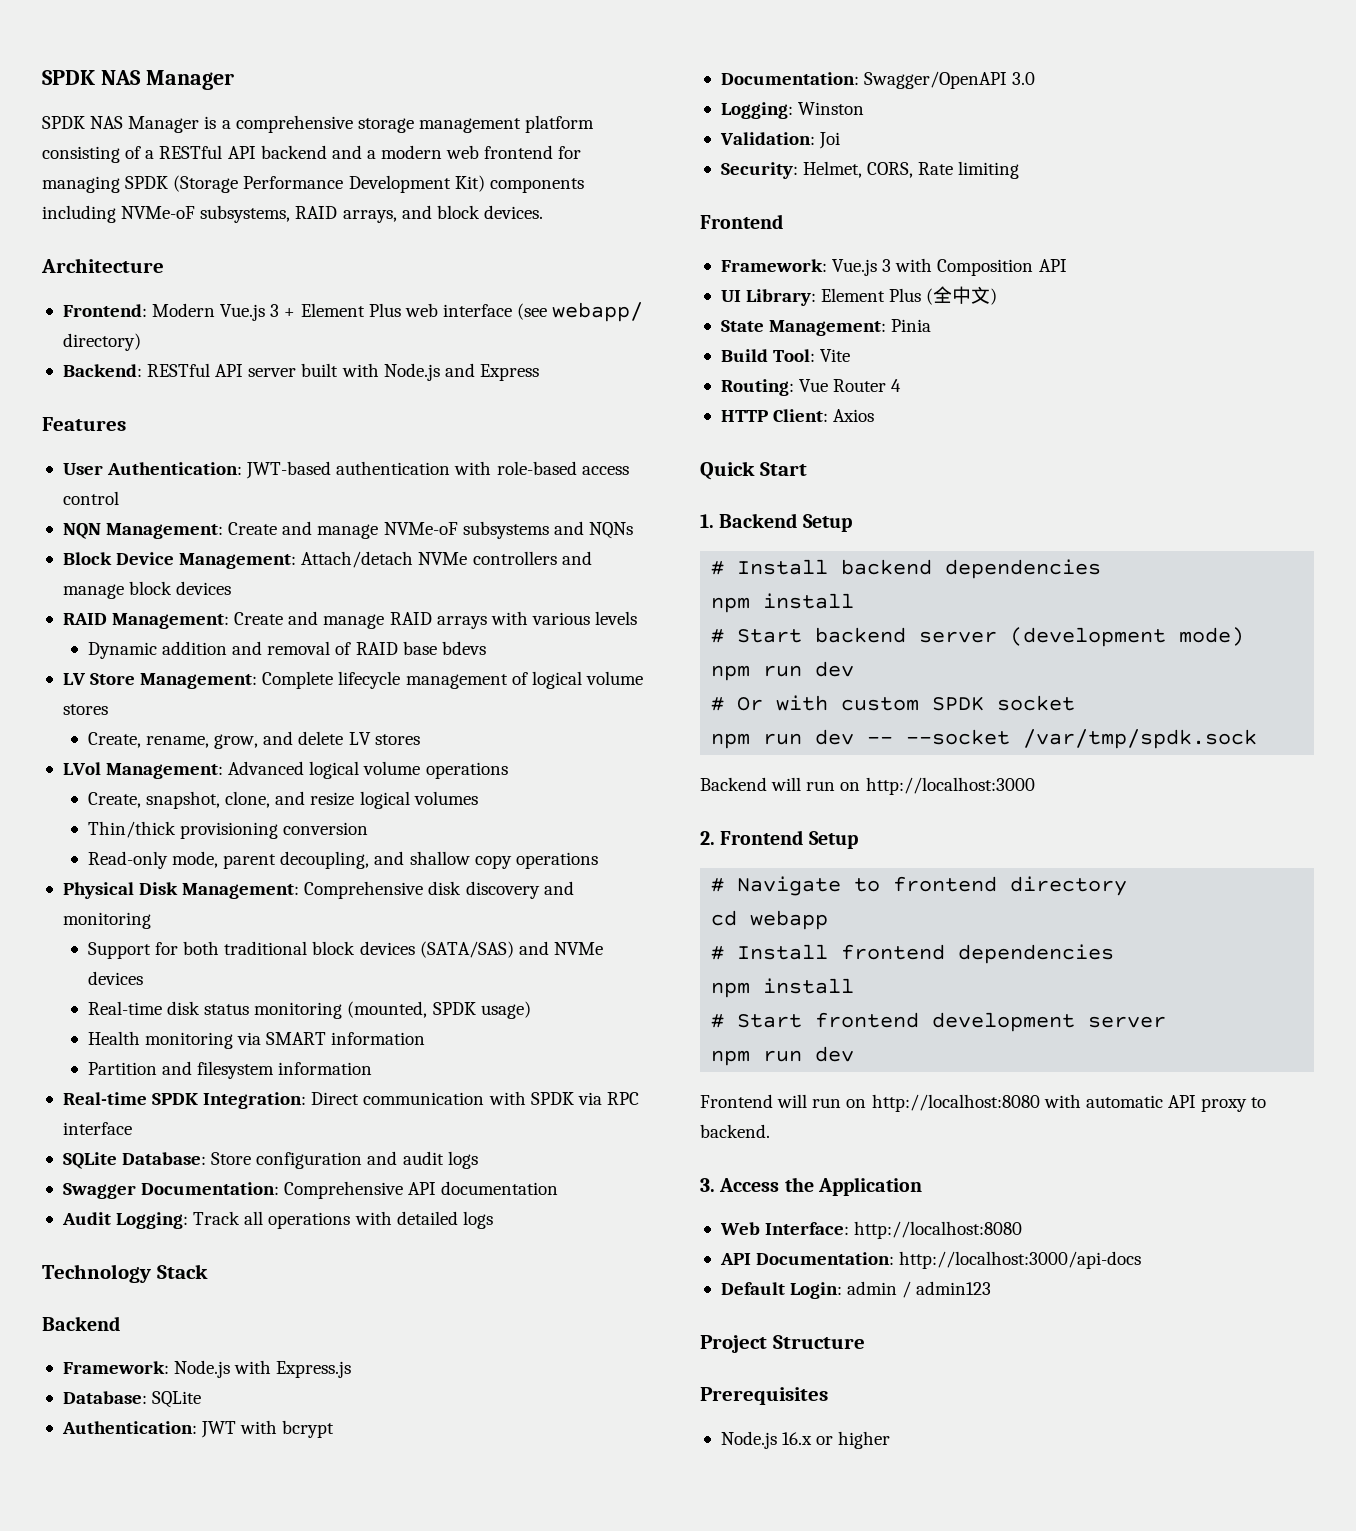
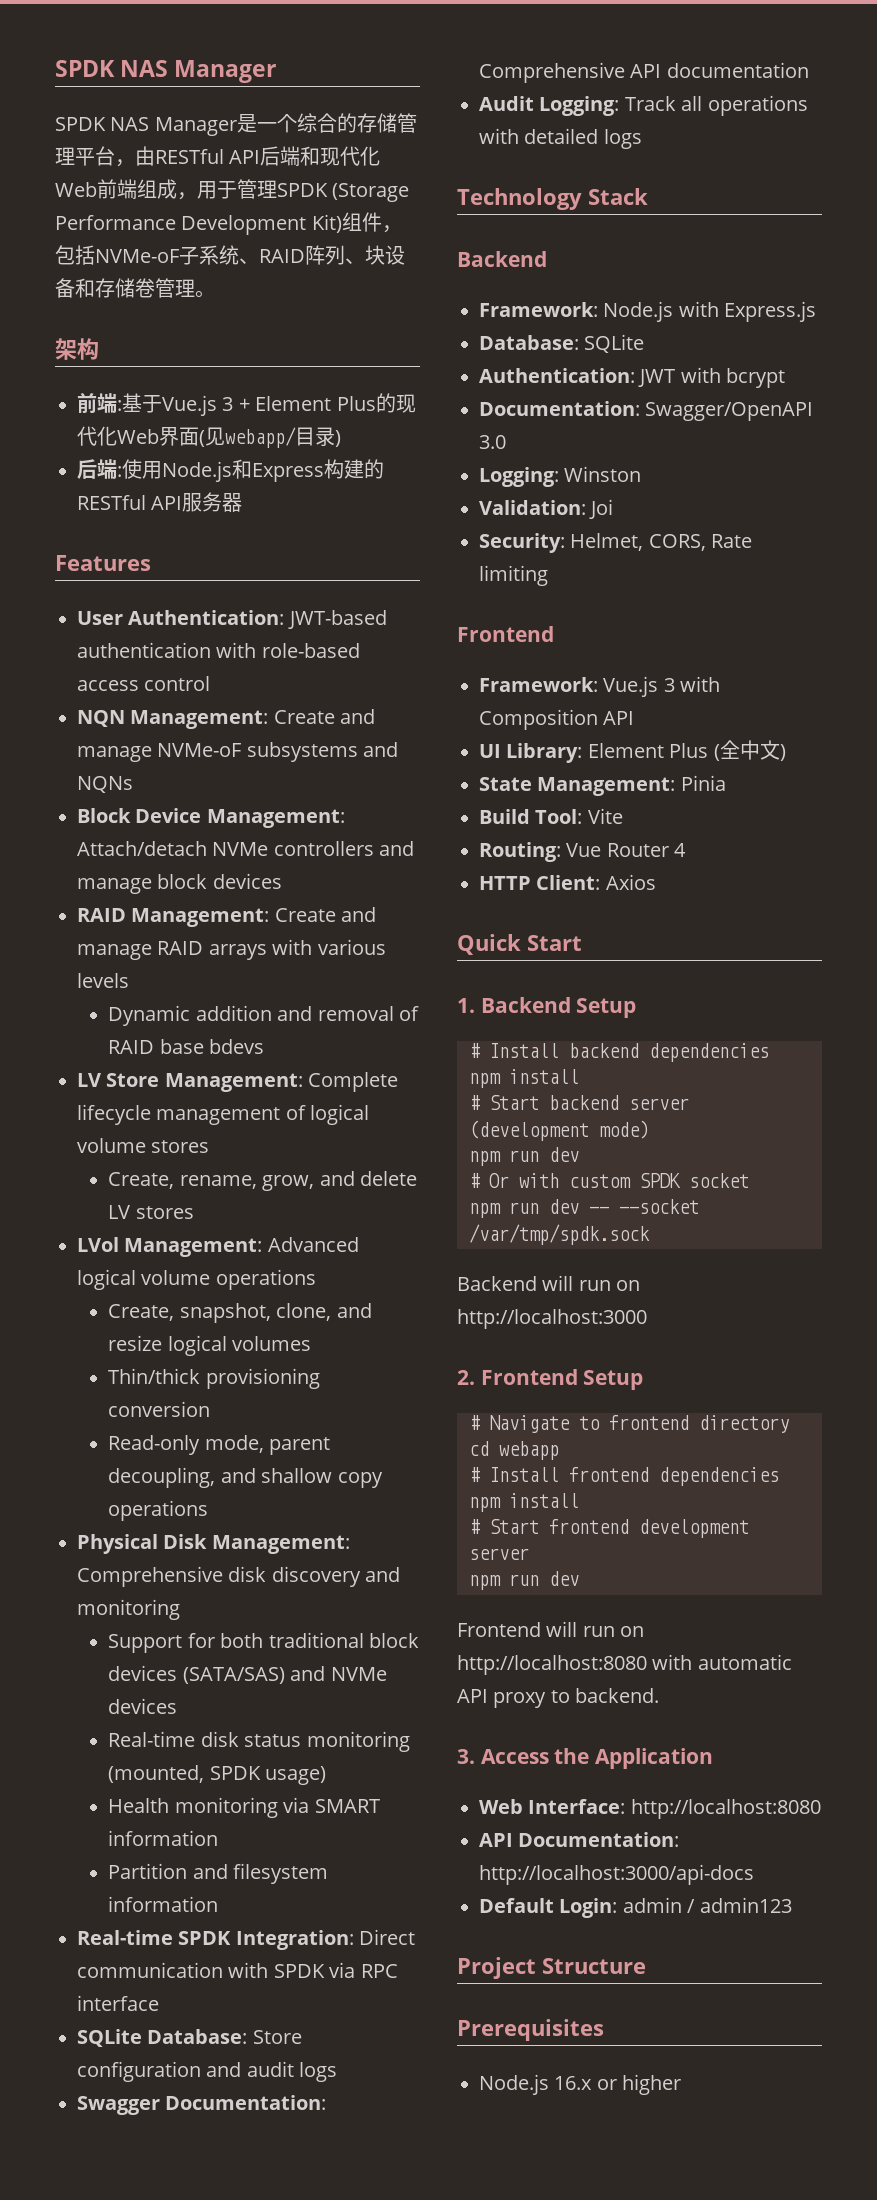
- SPDK NAS Manager is a comprehensive storage management platform consisting of a RESTful API backend and a modern web frontend for managing SPDK (Storage Performance Development Kit) components including NVMe-oF subsystems, RAID arrays, and block devices.
- Architecture
- Frontend: Modern Vue.js 3 + Element Plus web interface (see webapp/ directory)
- Backend: RESTful API server built with Node.js and Express
+ SPDK NAS Manager是一个综合的存储管理平台，由RESTful API后端和现代化Web前端组成，用于管理SPDK (Storage Performance Development Kit)组件，包括NVMe-oF子系统、RAID阵列、块设备和存储卷管理。
+ 架构
+ 前端:基于Vue.js 3 + Element Plus的现代化Web界面(见webapp/目录)
+ 后端:使用Node.js和Express构建的RESTful API服务器

